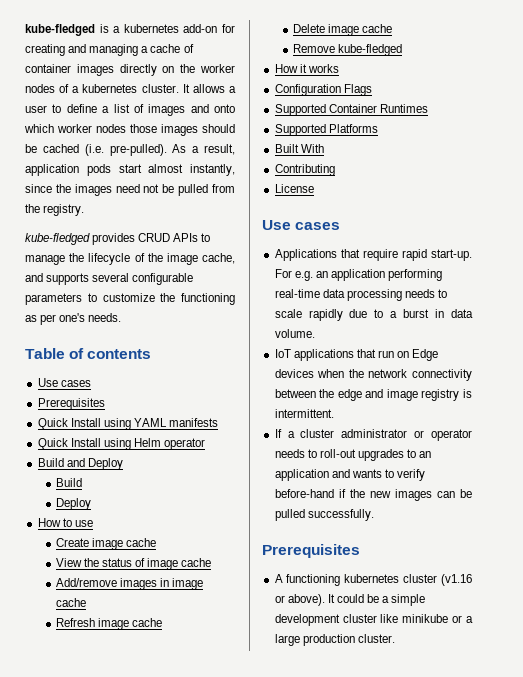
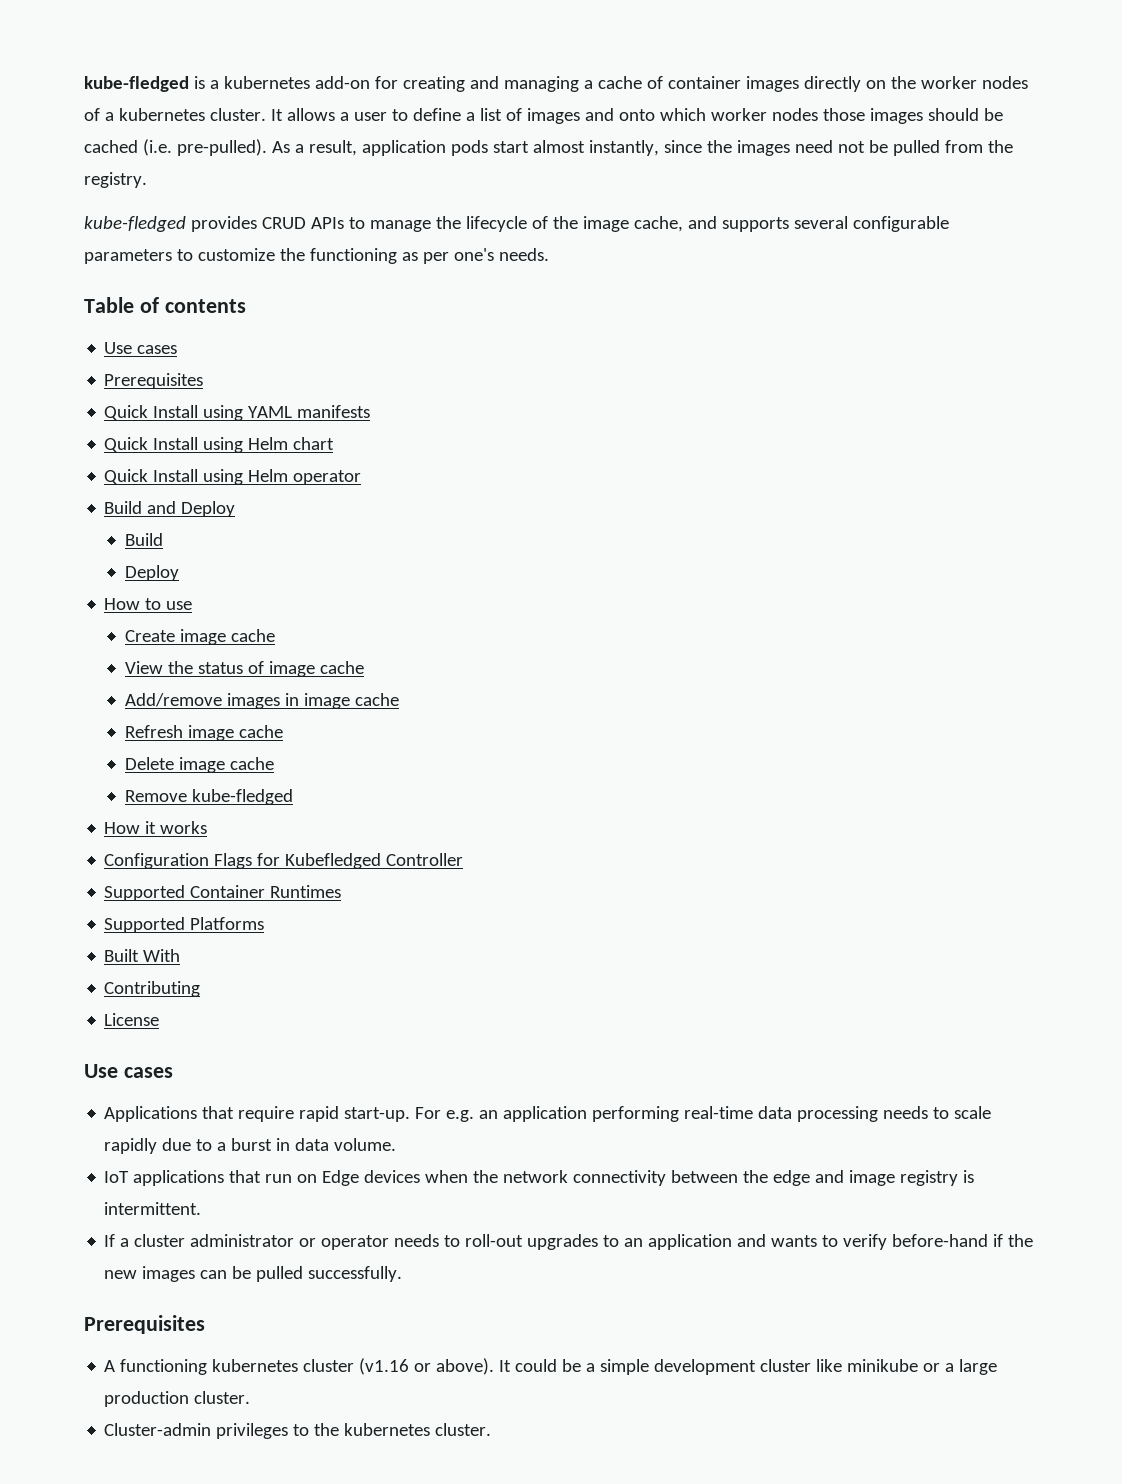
+ Quick Install using Helm chart
- Configuration Flags
+ Configuration Flags for Kubefledged Controller
+ Cluster-admin privileges to the kubernetes cluster.

